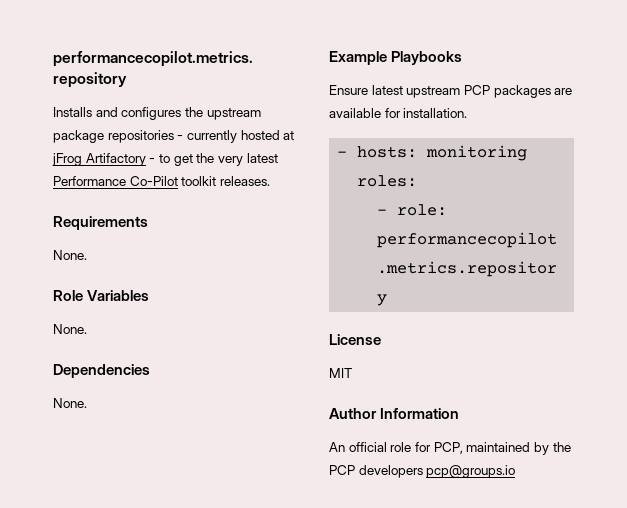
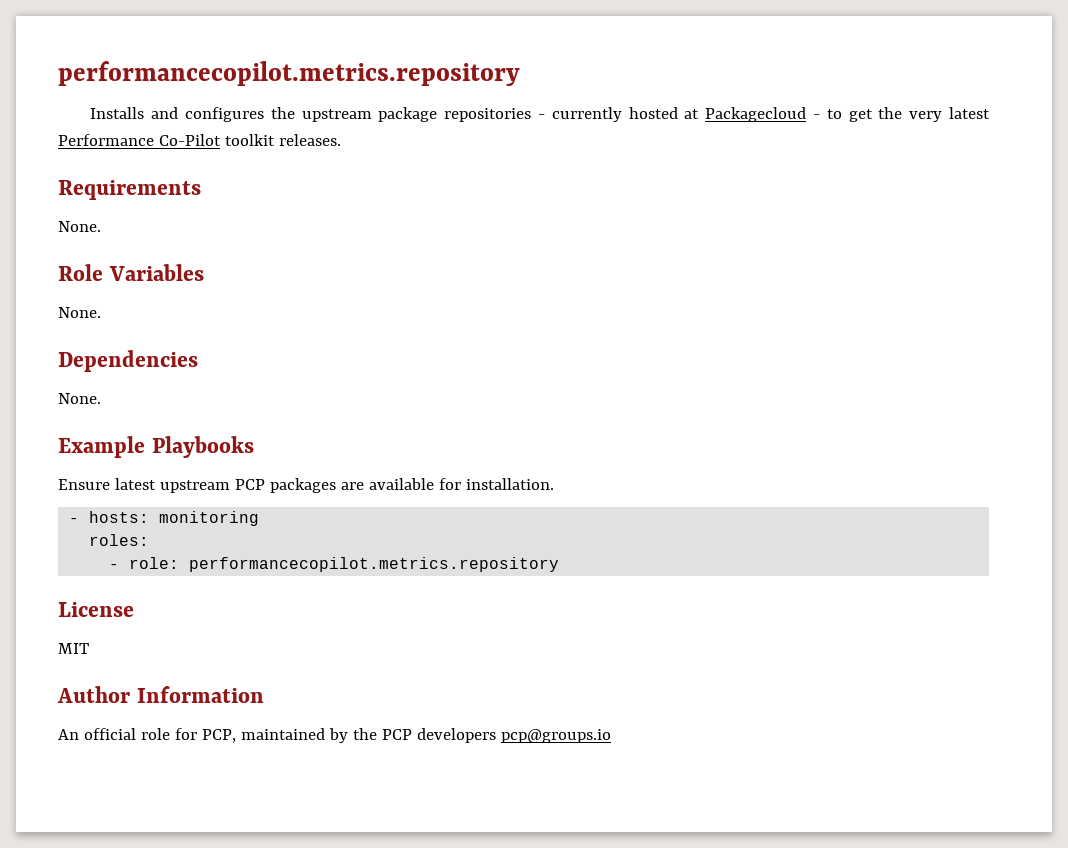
- Installs and configures the upstream package repositories - currently hosted at jFrog Artifactory - to get the very latest Performance Co-Pilot toolkit releases.
+ Installs and configures the upstream package repositories - currently hosted at Packagecloud - to get the very latest Performance Co-Pilot toolkit releases.

